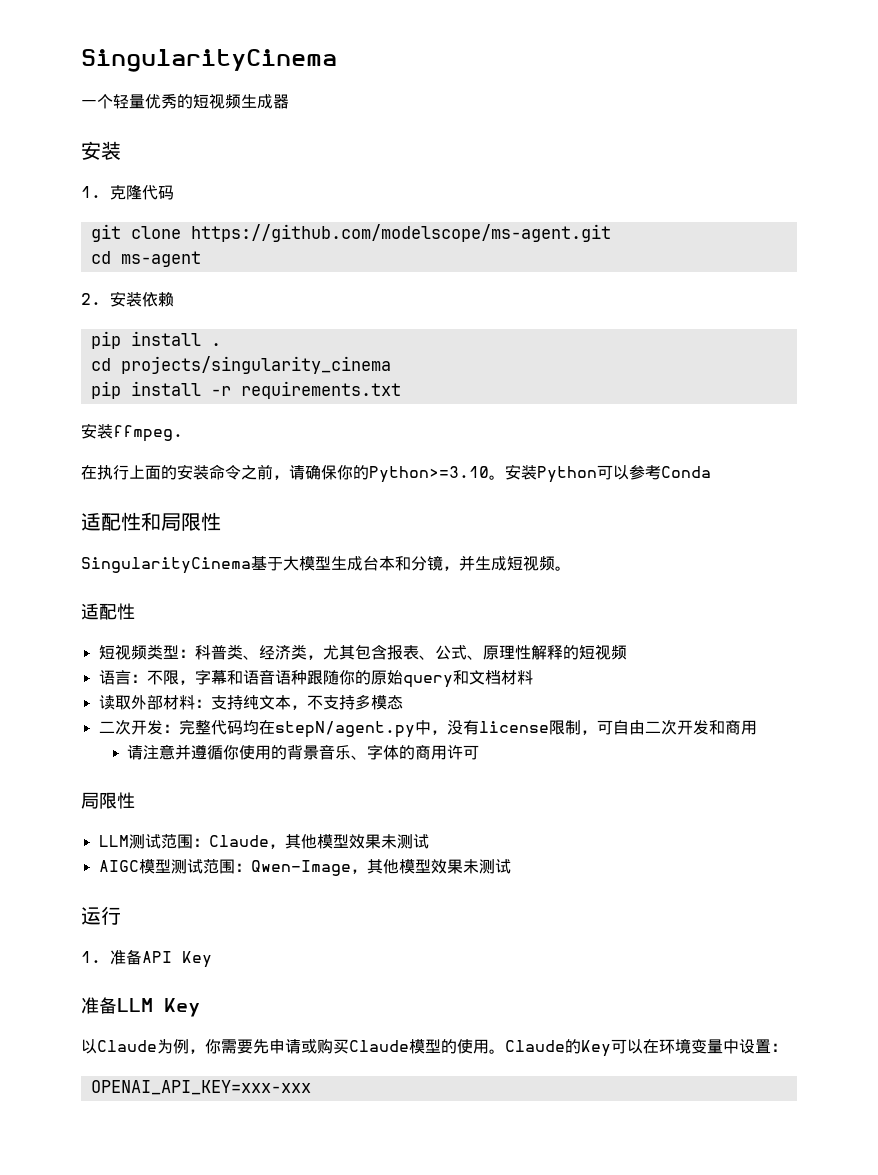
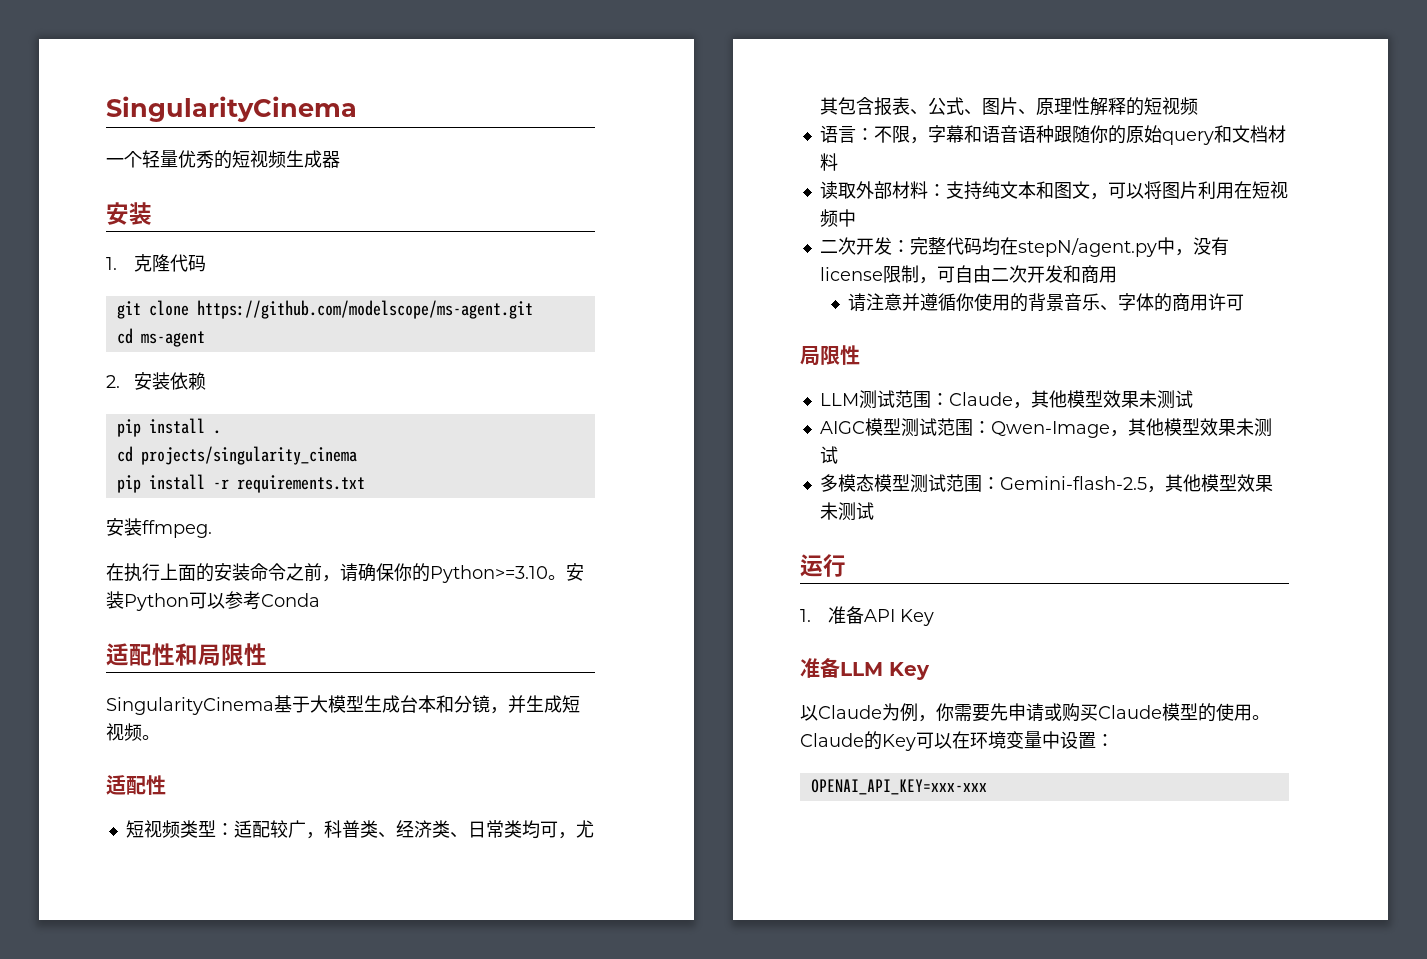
- 短视频类型：科普类、经济类，尤其包含报表、公式、原理性解释的短视频
+ 短视频类型：适配较广，科普类、经济类、日常类均可，尤其包含报表、公式、图片、原理性解释的短视频
- 读取外部材料：支持纯文本，不支持多模态
+ 读取外部材料：支持纯文本和图文，可以将图片利用在短视频中
+ 多模态模型测试范围：Gemini-flash-2.5，其他模型效果未测试

